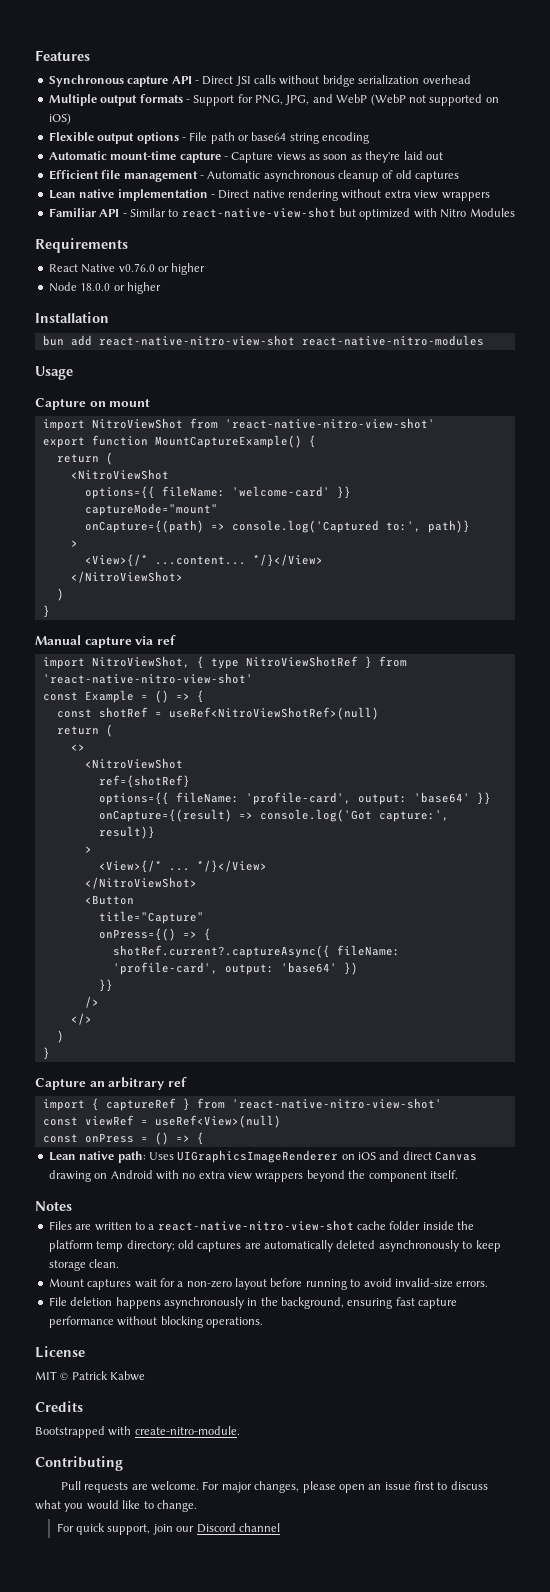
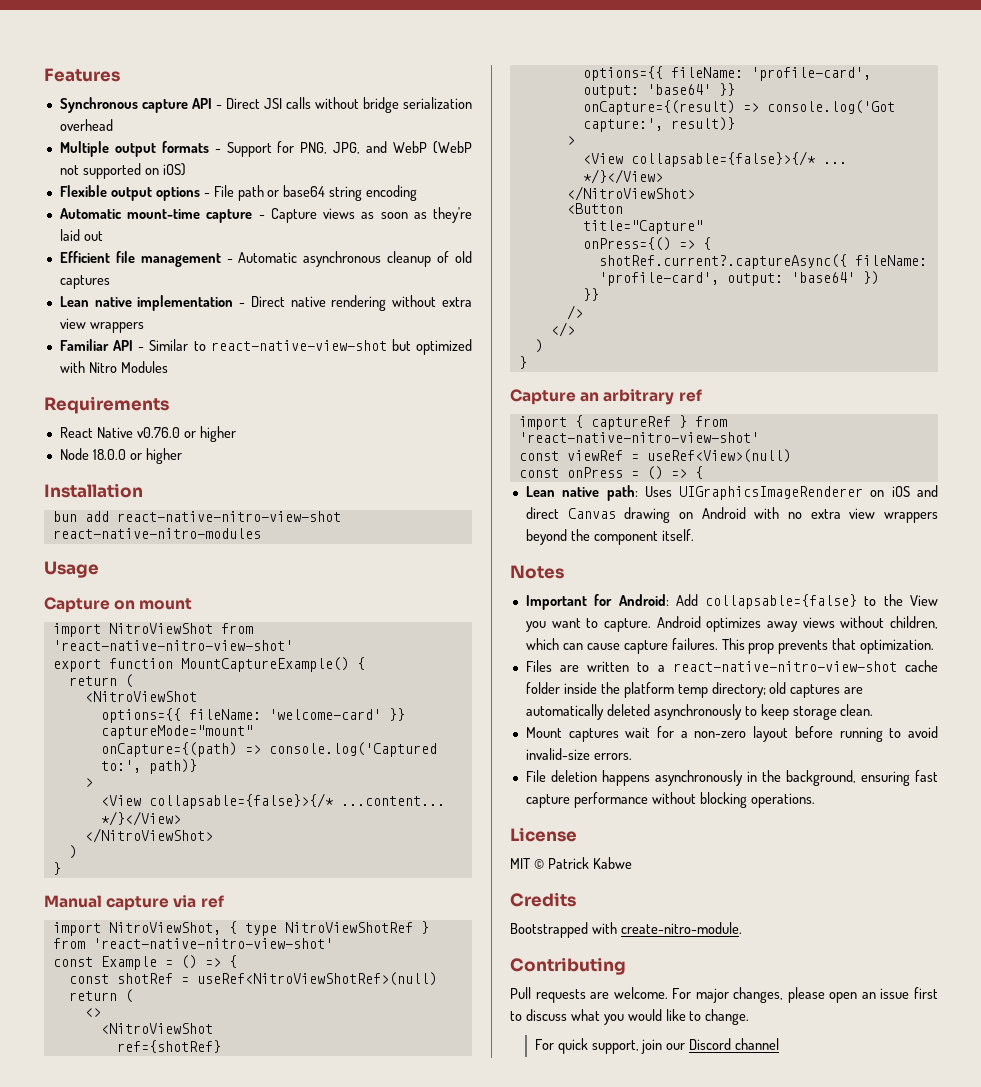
- <View>{/* ...content...
+ <View collapsable={false}>{/* ...content...
- <View>{/* ...
+ <View collapsable={false}>{/* ...
+ Important for Android: Add collapsable={false} to the View you want to capture. Android optimizes away views without children, which can cause capture failures. This prop prevents that optimization.

